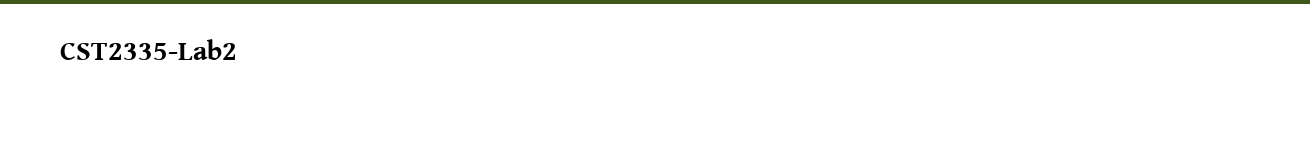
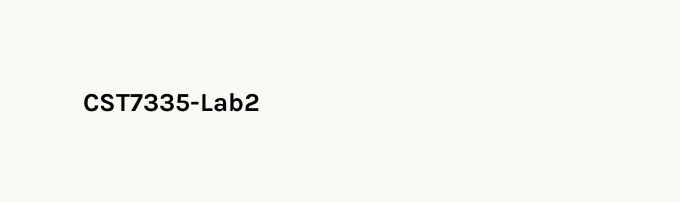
- CST2335-Lab2
+ CST7335-Lab2

